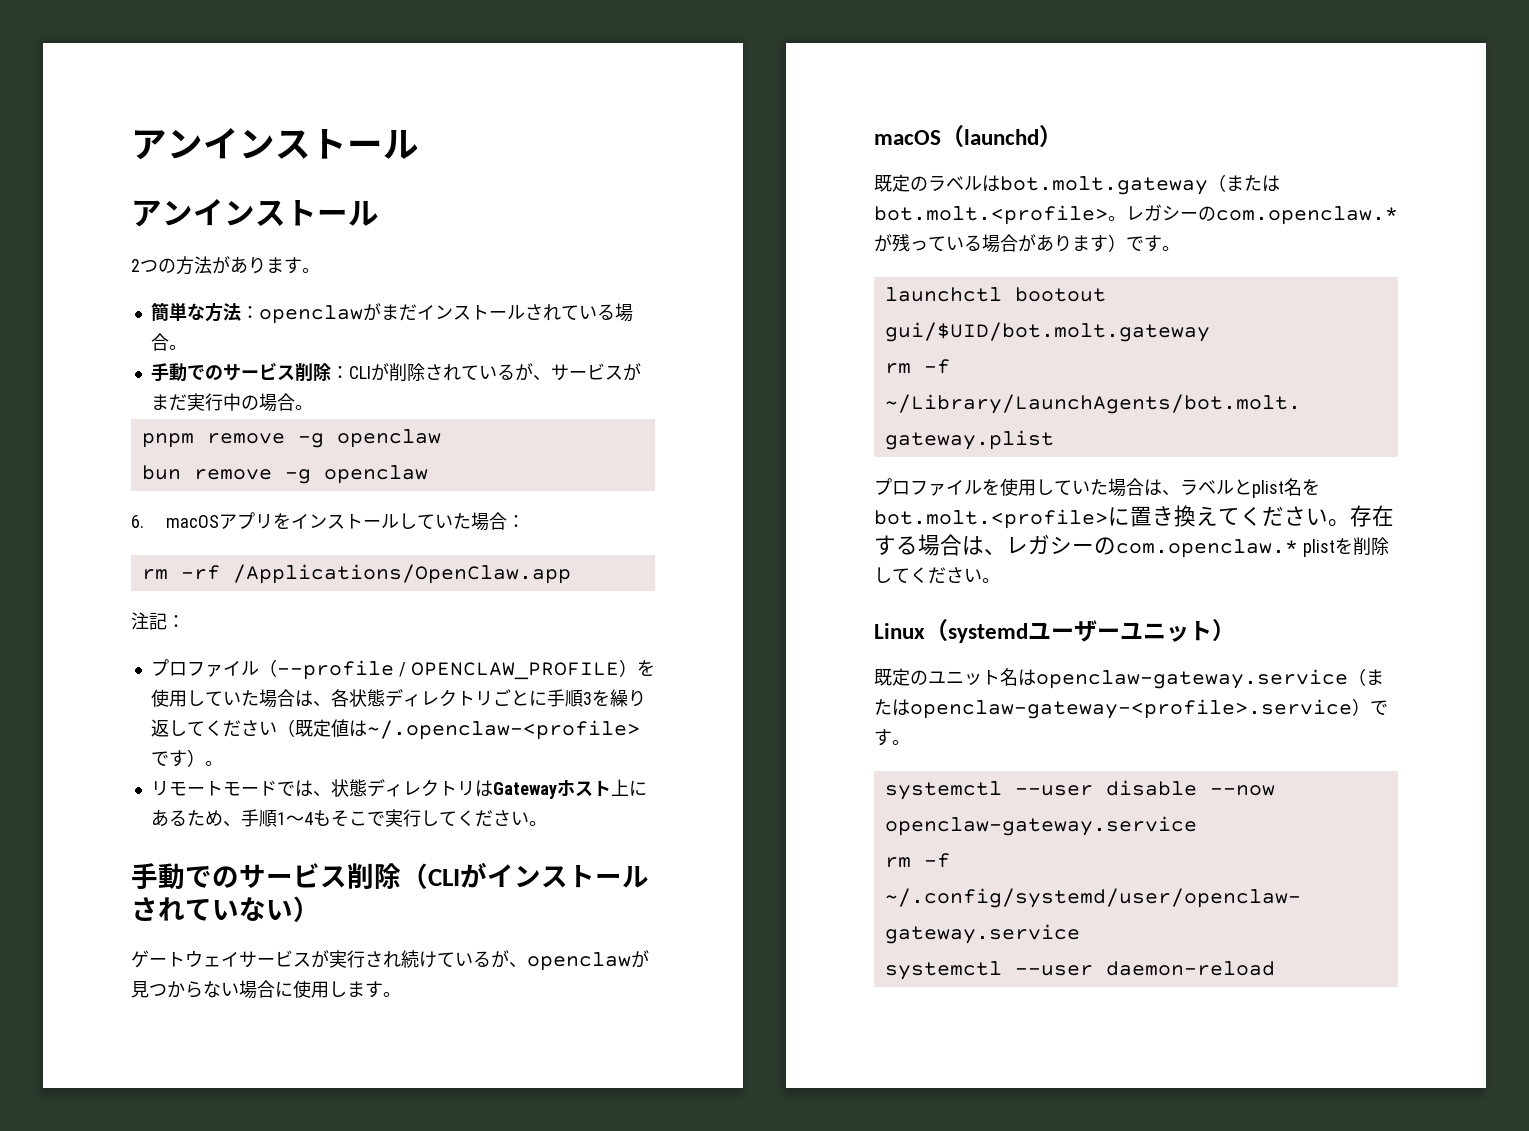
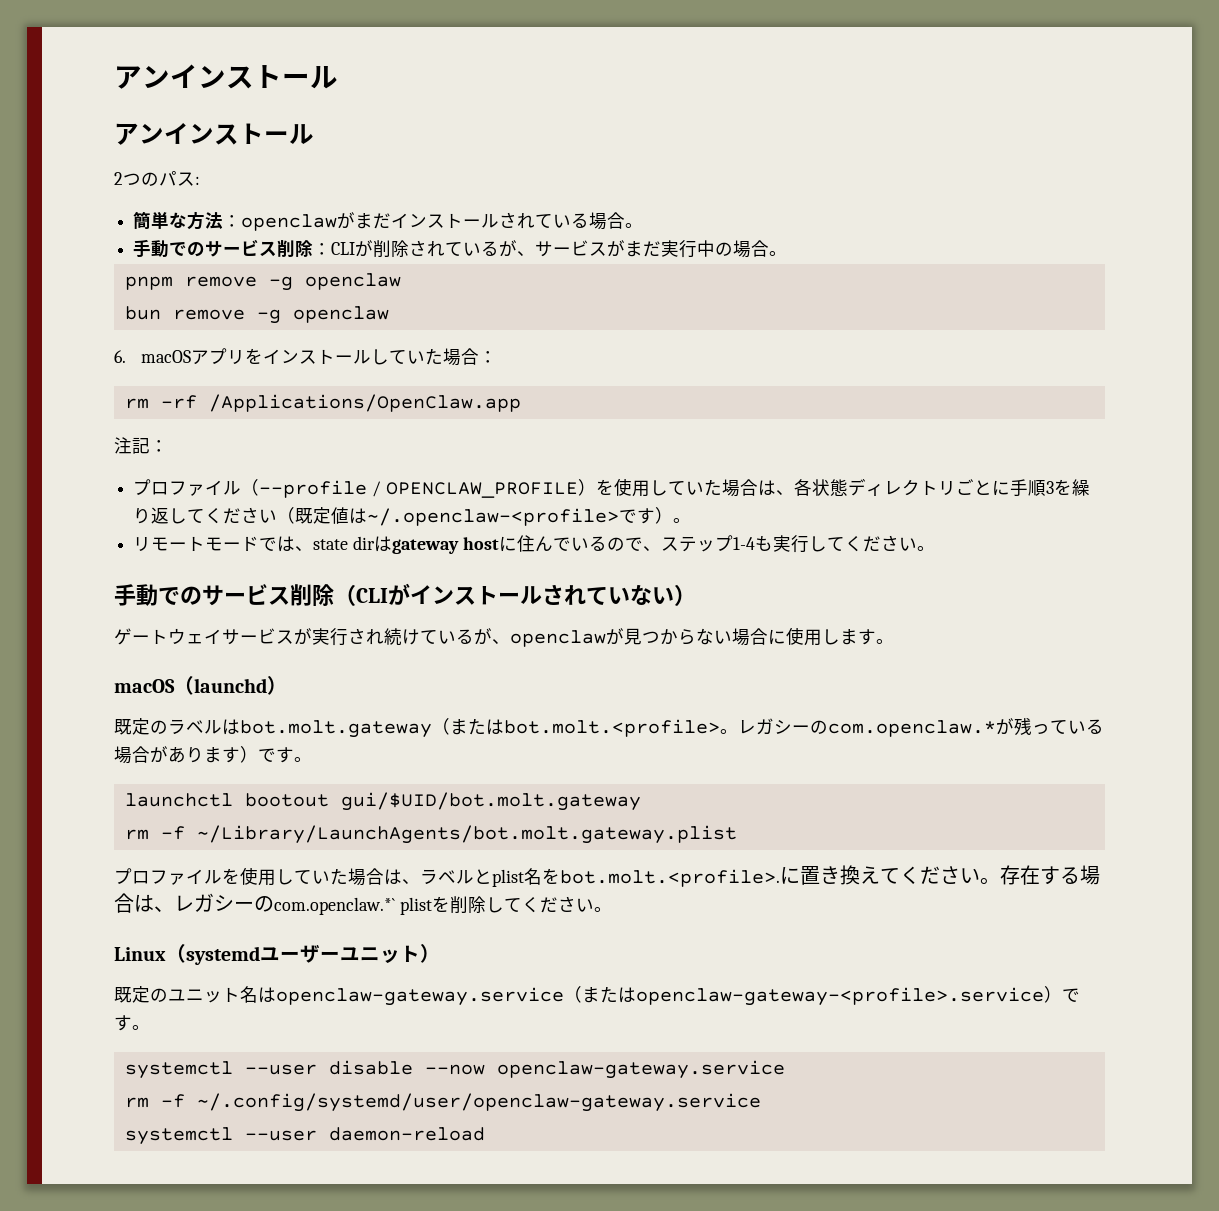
- 2つの方法があります。
+ 2つのパス:
- リモートモードでは、状態ディレクトリはGatewayホスト上にあるため、手順1～4もそこで実行してください。
+ リモートモードでは、state dirはgateway hostに住んでいるので、ステップ1-4も実行してください。
- プロファイルを使用していた場合は、ラベルとplist名をbot.molt.<profile>に置き換えてください。
+ プロファイルを使用していた場合は、ラベルとplist名をbot.molt.<profile>.に置き換えてください。
- 存在する場合は、レガシーのcom.openclaw.* plistを削除してください。
+ 存在する場合は、レガシーのcom.openclaw.*` plistを削除してください。

